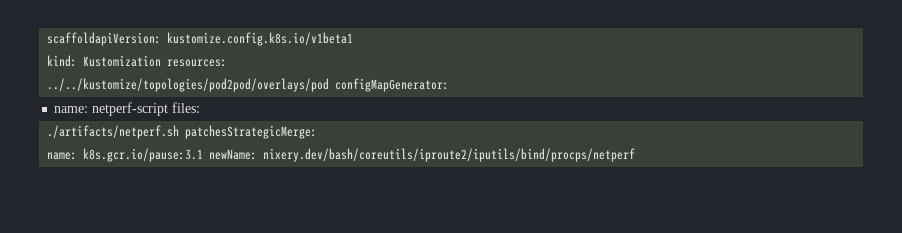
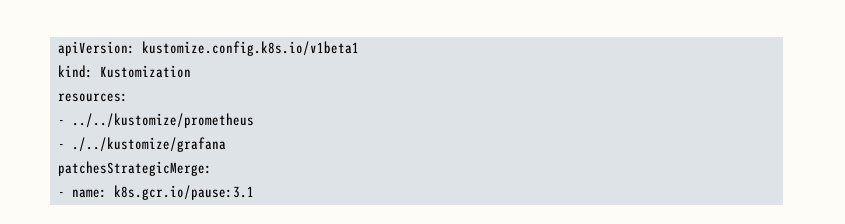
- scaffoldapiVersion: kustomize.config.k8s.io/v1beta1
+ apiVersion: kustomize.config.k8s.io/v1beta1
- kind: Kustomization resources:
+ kind: Kustomization
+ resources:
- ../../kustomize/topologies/pod2pod/overlays/pod configMapGenerator:
- name: netperf-script files:
- ./artifacts/netperf.sh patchesStrategicMerge:
+ - ../../kustomize/prometheus
+ - ./../kustomize/grafana
+ patchesStrategicMerge:
- name: k8s.gcr.io/pause:3.1 newName: nixery.dev/bash/coreutils/iproute2/iputils/bind/procps/netperf
+ - name: k8s.gcr.io/pause:3.1

